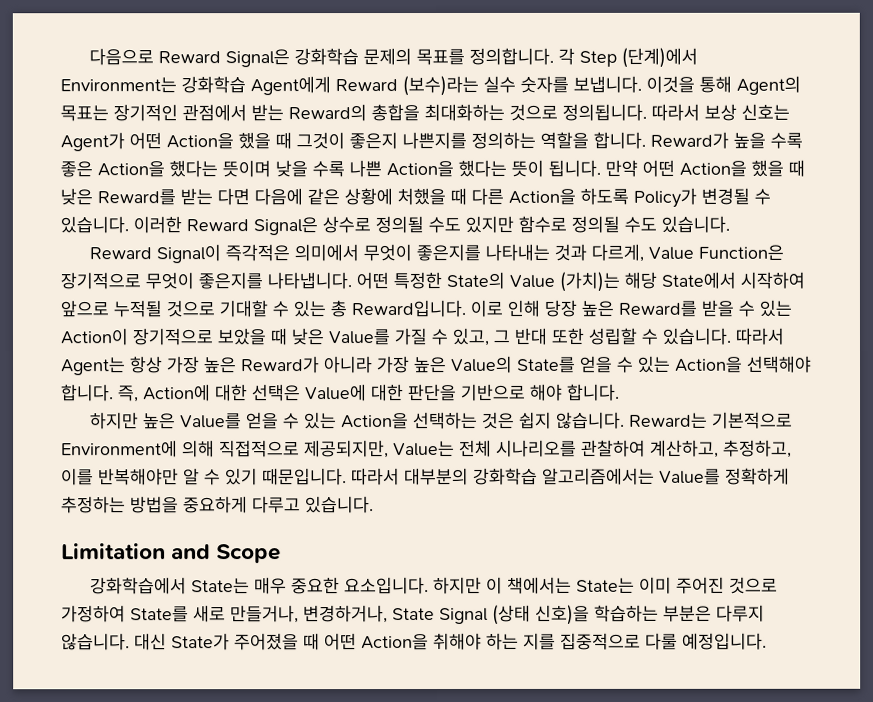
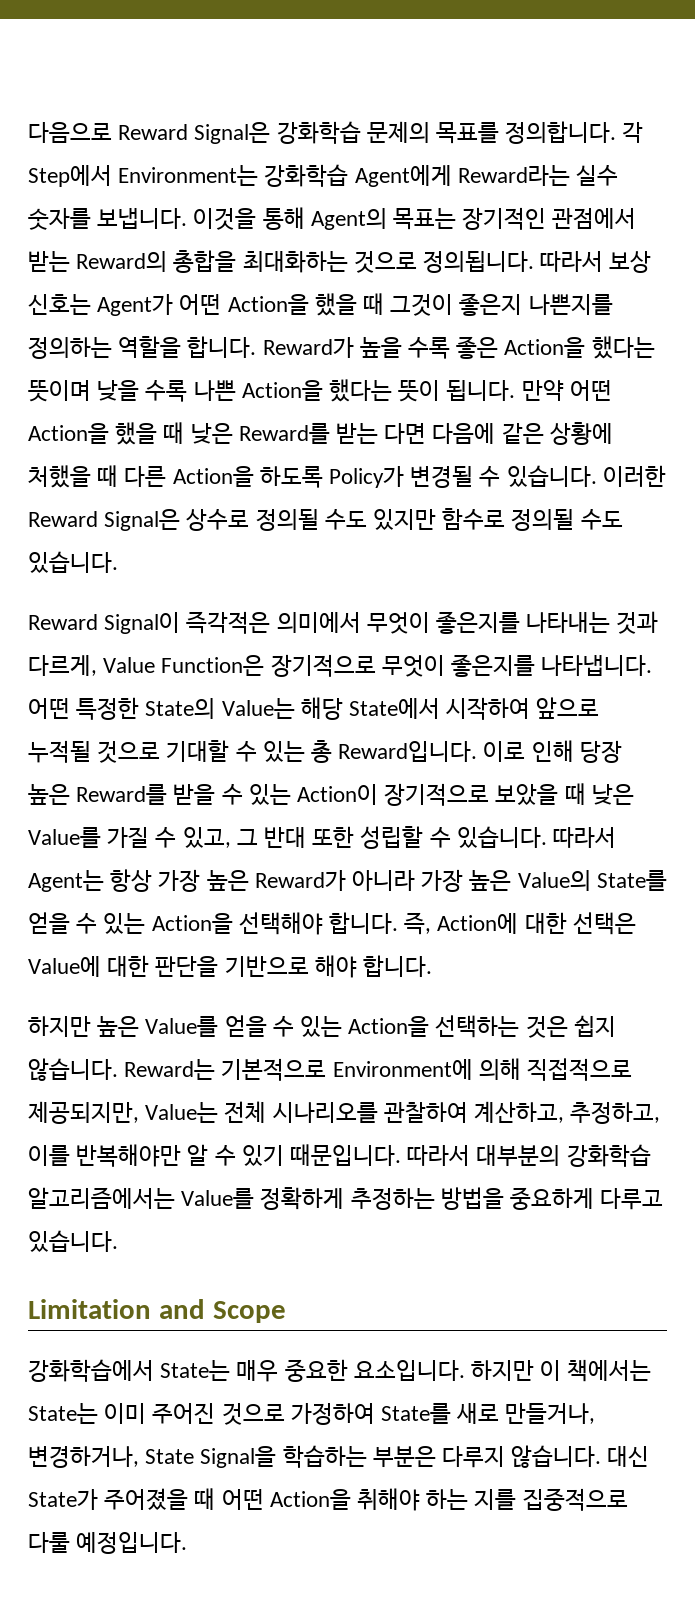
- 각 Step (단계)에서 Environment는 강화학습 Agent에게 Reward (보수)라는 실수 숫자를 보냅니다.
+ 각 Step에서 Environment는 강화학습 Agent에게 Reward라는 실수 숫자를 보냅니다.
- 어떤 특정한 State의 Value (가치)는 해당 State에서 시작하여 앞으로 누적될 것으로 기대할 수 있는 총 Reward입니다.
+ 어떤 특정한 State의 Value는 해당 State에서 시작하여 앞으로 누적될 것으로 기대할 수 있는 총 Reward입니다.
- 하지만 이 책에서는 State는 이미 주어진 것으로 가정하여 State를 새로 만들거나, 변경하거나, State Signal (상태 신호)을 학습하는 부분은 다루지 않습니다.
+ 하지만 이 책에서는 State는 이미 주어진 것으로 가정하여 State를 새로 만들거나, 변경하거나, State Signal을 학습하는 부분은 다루지 않습니다.

